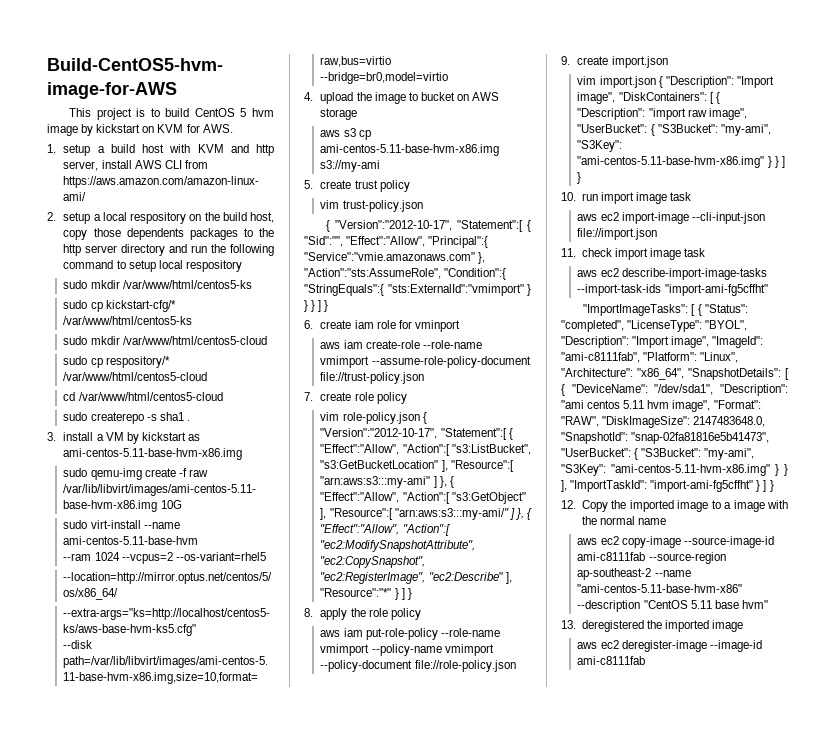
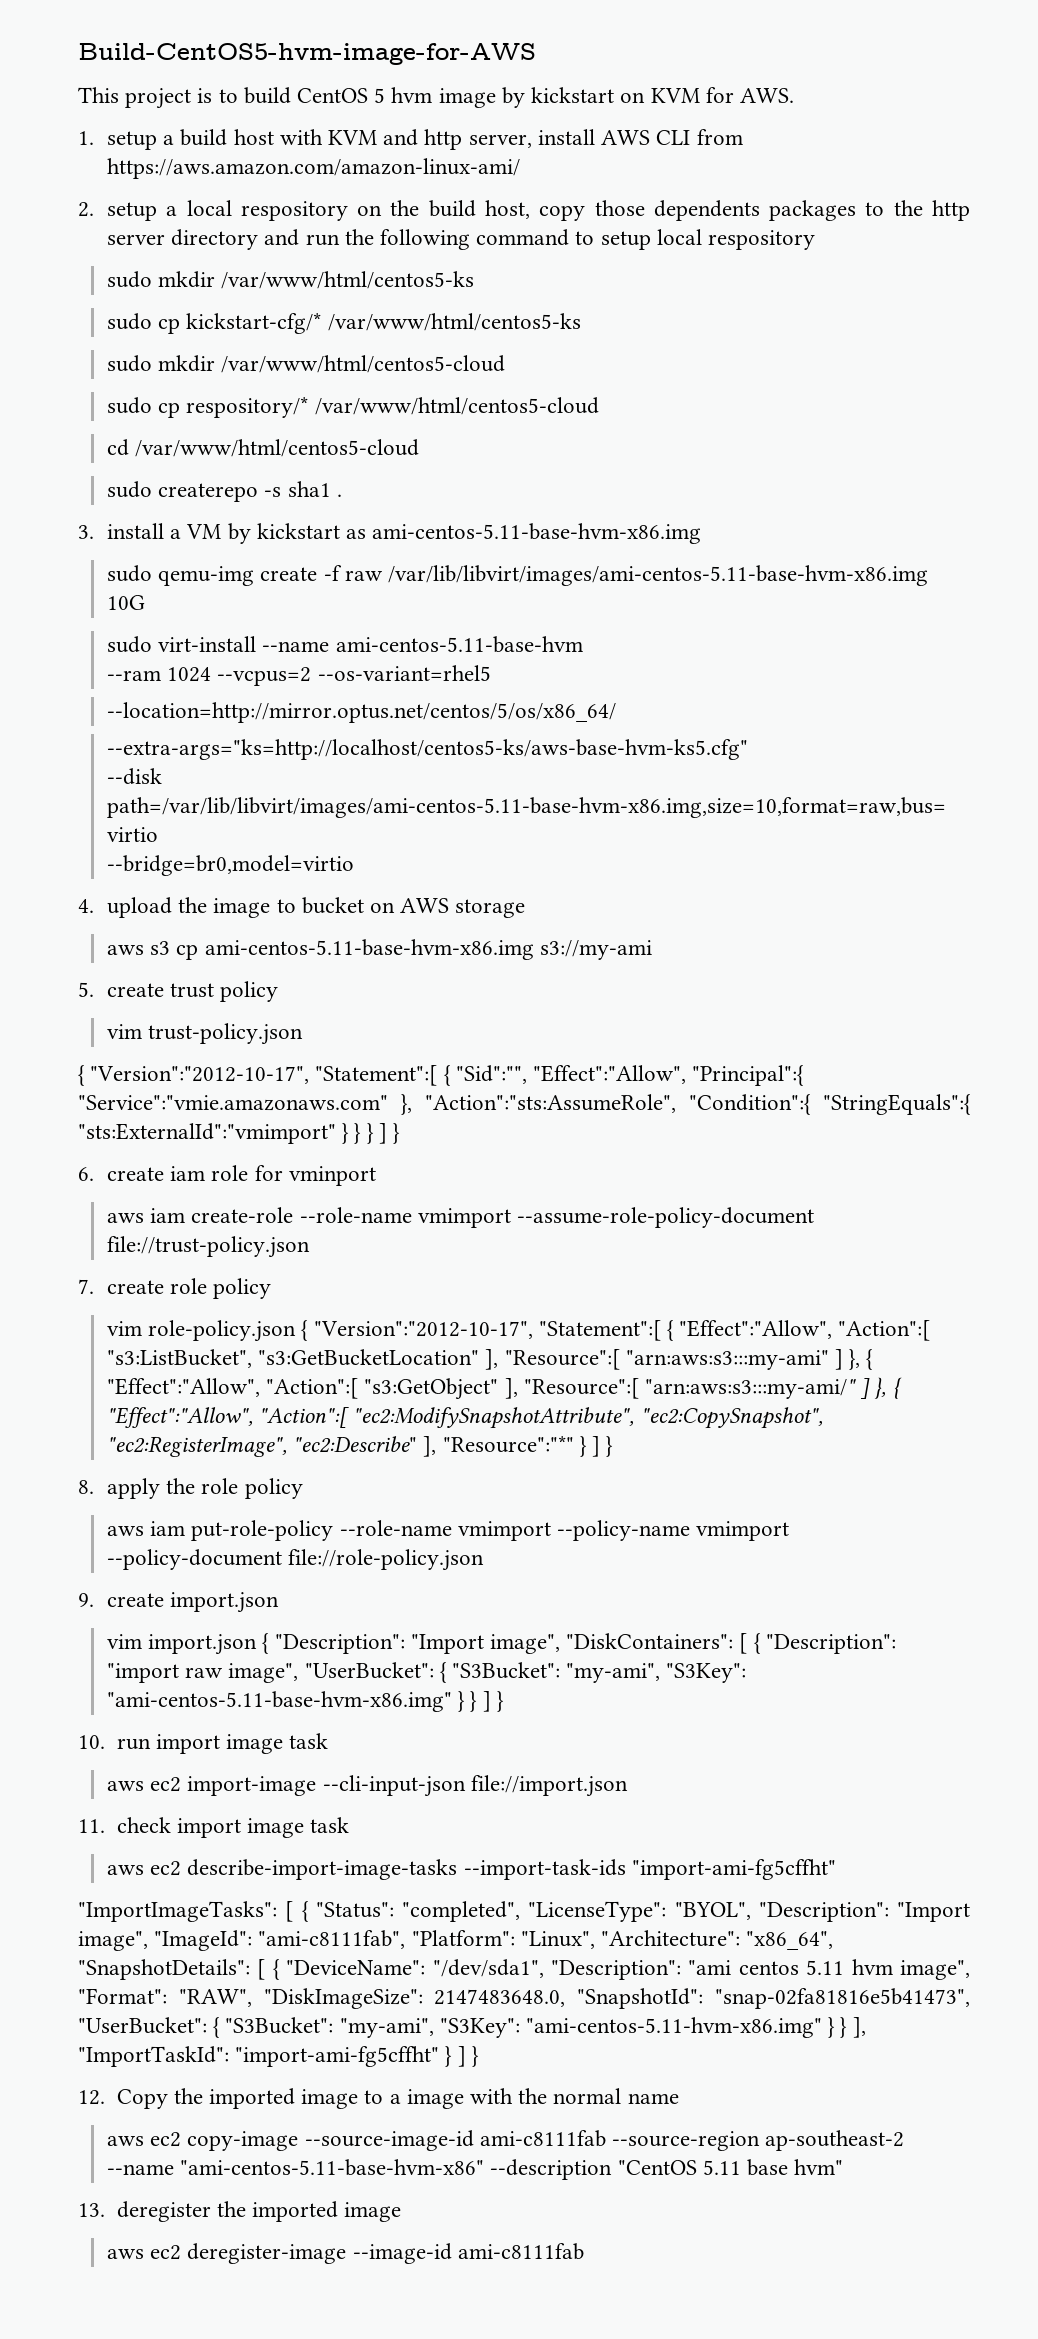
- 13. deregistered the imported image
+ 13. deregister the imported image

